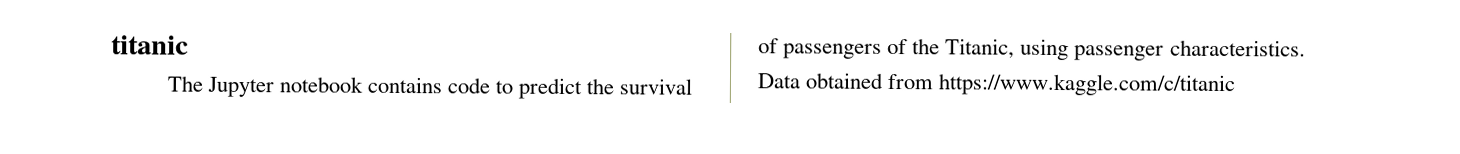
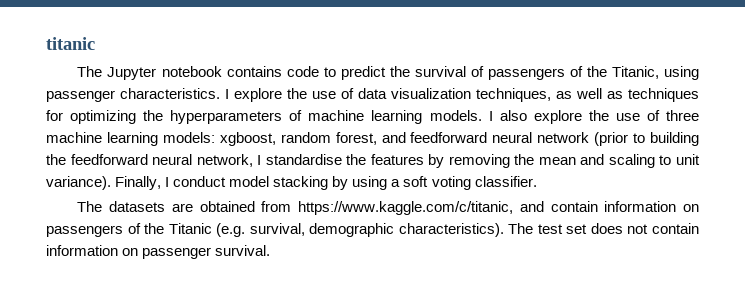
- The Jupyter notebook contains code to predict the survival of passengers of the Titanic, using passenger characteristics.
- Data obtained from https://www.kaggle.com/c/titanic
+ The Jupyter notebook contains code to predict the survival of passengers of the Titanic, using passenger characteristics. I explore the use of data visualization techniques, as well as techniques for optimizing the hyperparameters of machine learning models. I also explore the use of three machine learning models: xgboost, random forest, and feedforward neural network (prior to building the feedforward neural network, I standardise the features by removing the mean and scaling to unit variance). Finally, I conduct model stacking by using a soft voting classifier.
+ The datasets are obtained from https://www.kaggle.com/c/titanic, and contain information on passengers of the Titanic (e.g. survival, demographic characteristics). The test set does not contain information on passenger survival.

